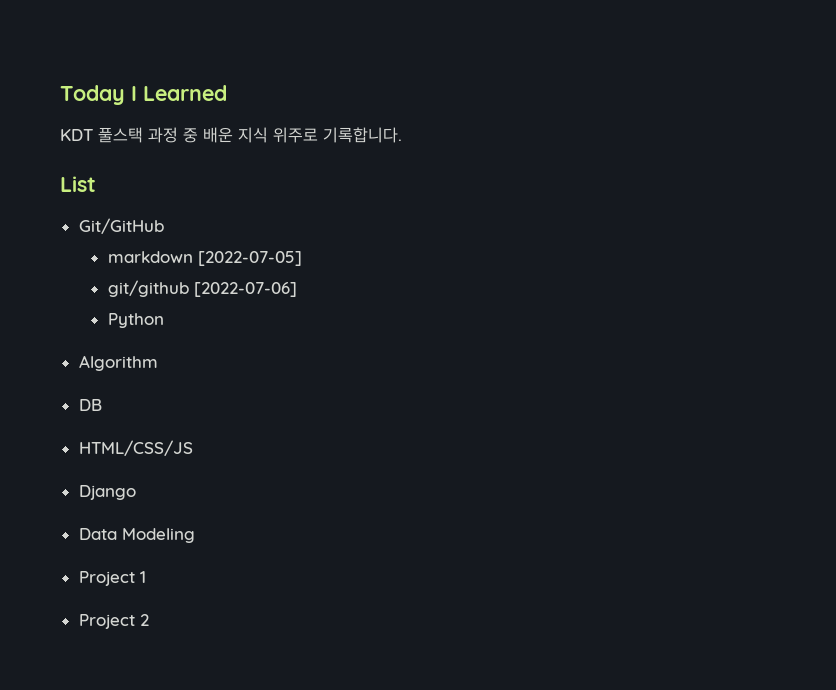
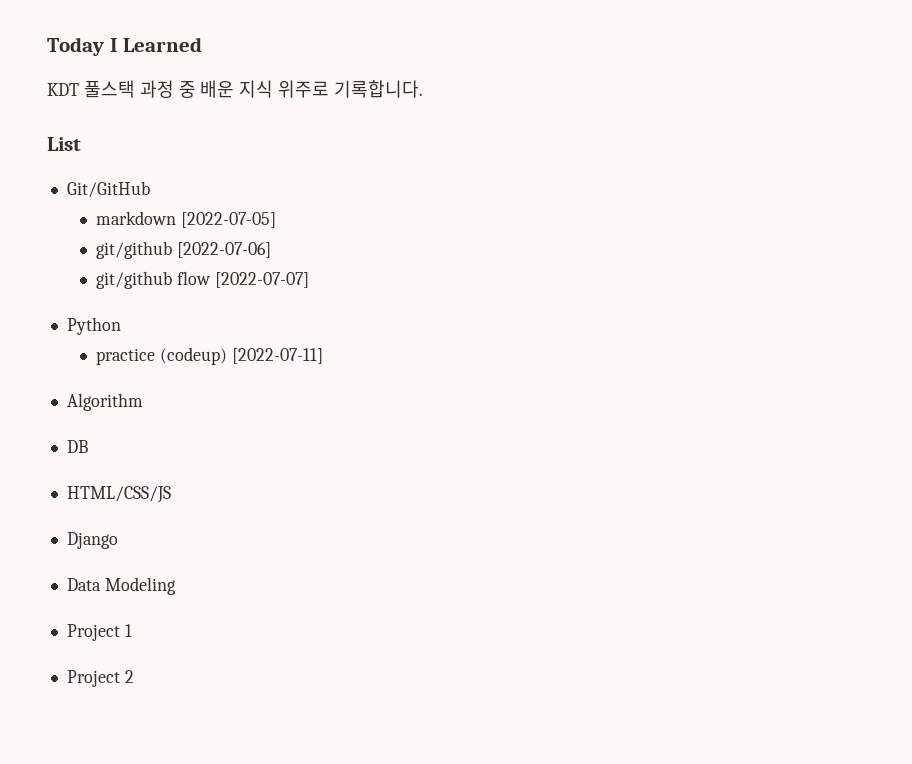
+ git/github flow [2022-07-07]
  Python
+ practice (codeup) [2022-07-11]

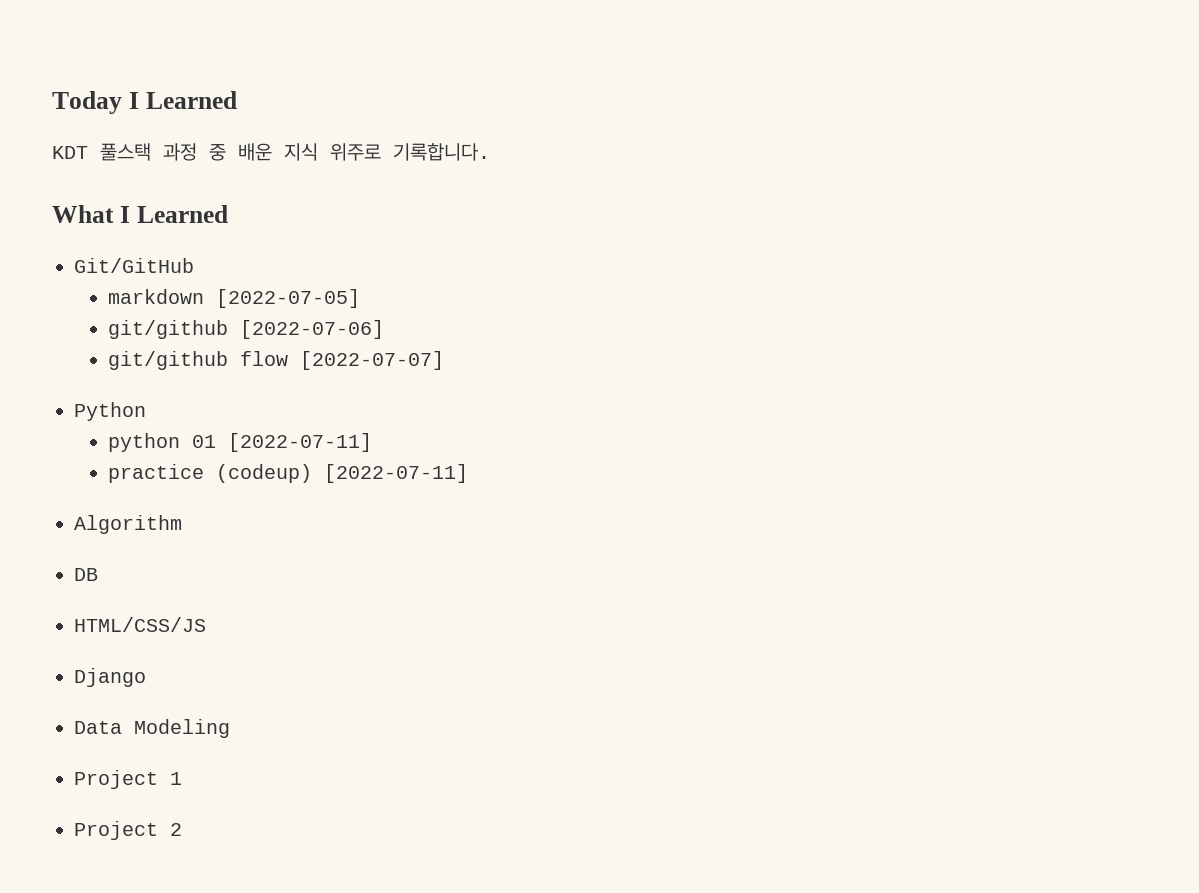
- List
+ What I Learned
+ python 01 [2022-07-11]

